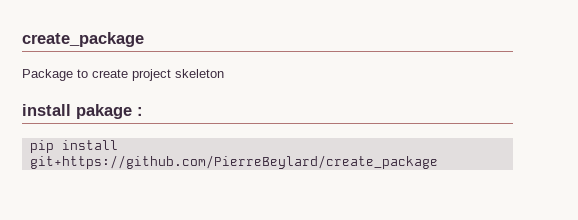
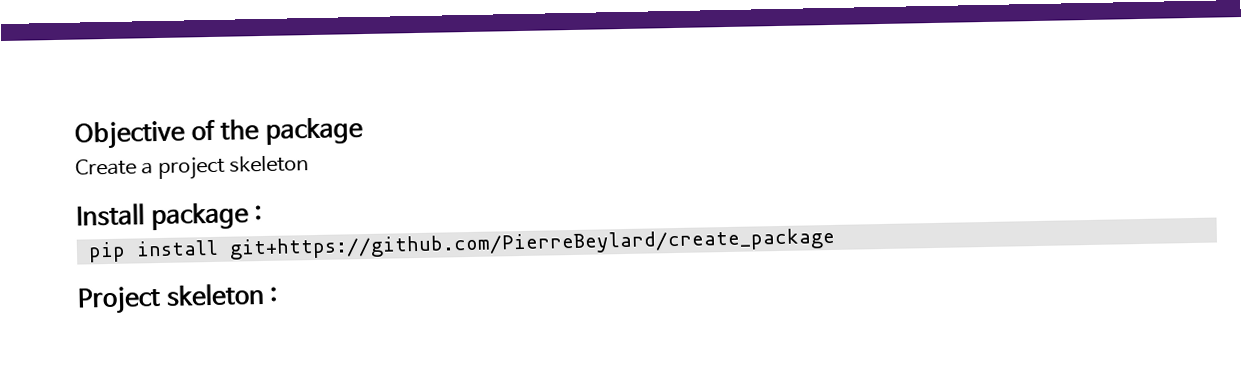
- create_package
- Package to create project skeleton
+ Objective of the package
+ Create a project skeleton
- install pakage :
+ Install package :
+ Project skeleton :

